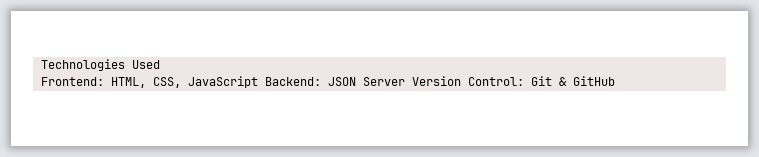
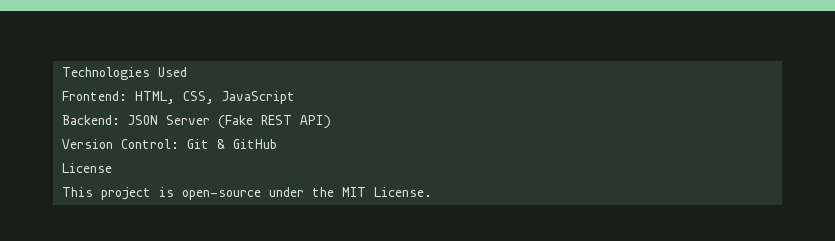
- Frontend: HTML, CSS, JavaScript Backend: JSON Server Version Control: Git & GitHub
+ Frontend: HTML, CSS, JavaScript
+ Backend: JSON Server (Fake REST API)
+ Version Control: Git & GitHub
+ License
+ This project is open-source under the MIT License.

